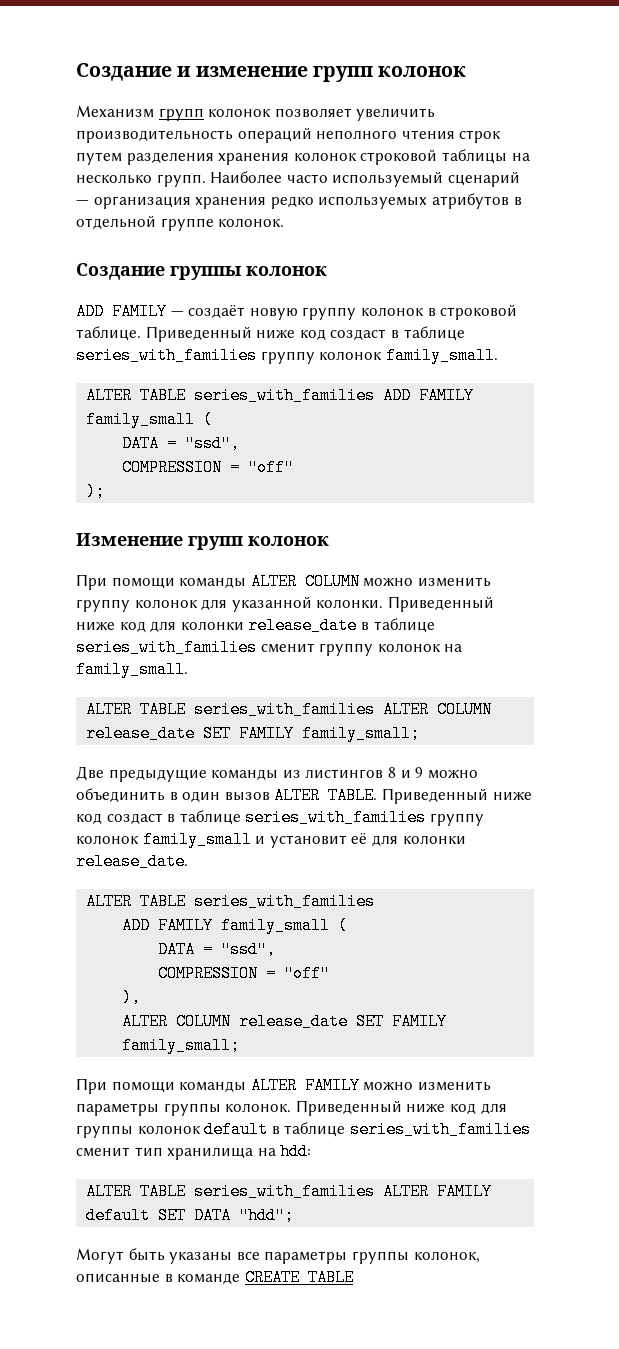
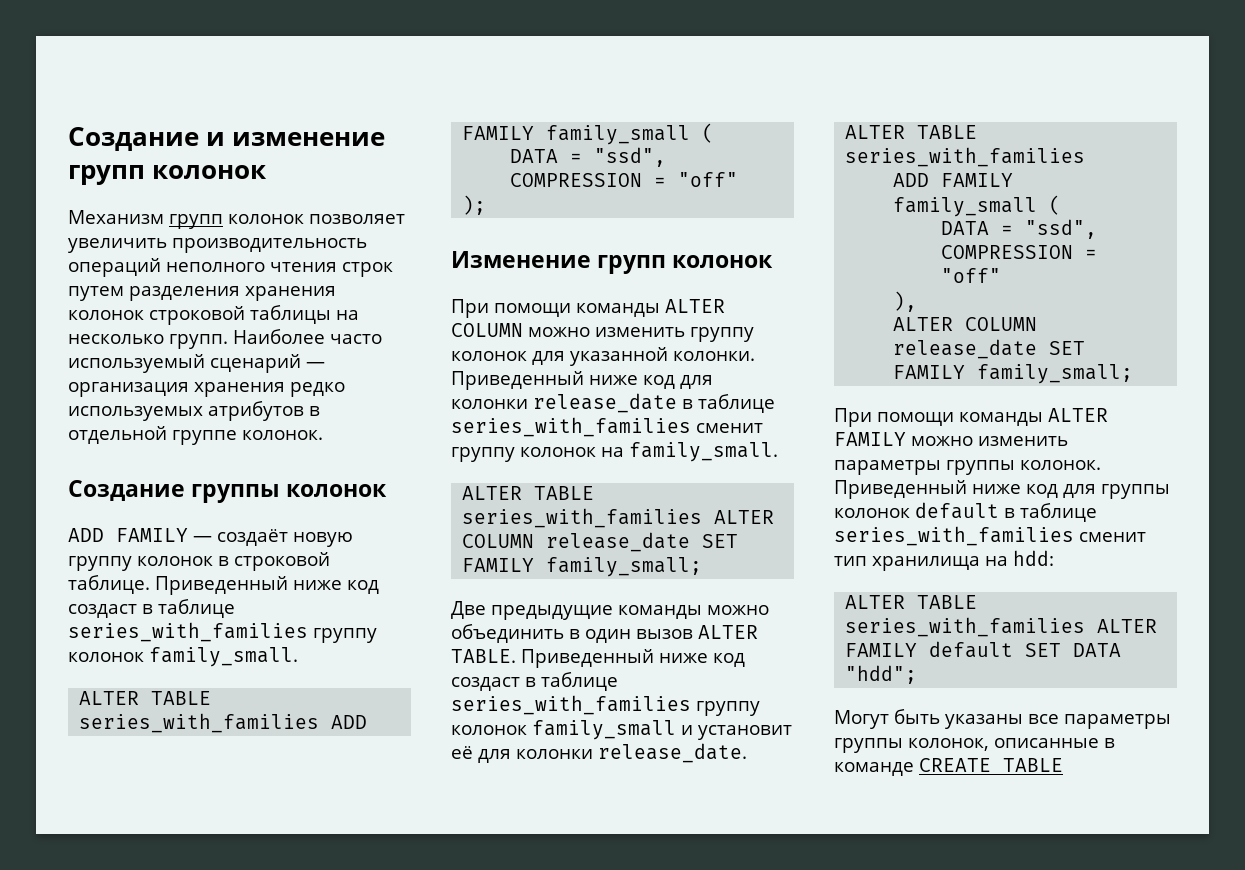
- Две предыдущие команды из листингов 8 и 9 можно объединить в один вызов ALTER TABLE.
+ Две предыдущие команды можно объединить в один вызов ALTER TABLE.

